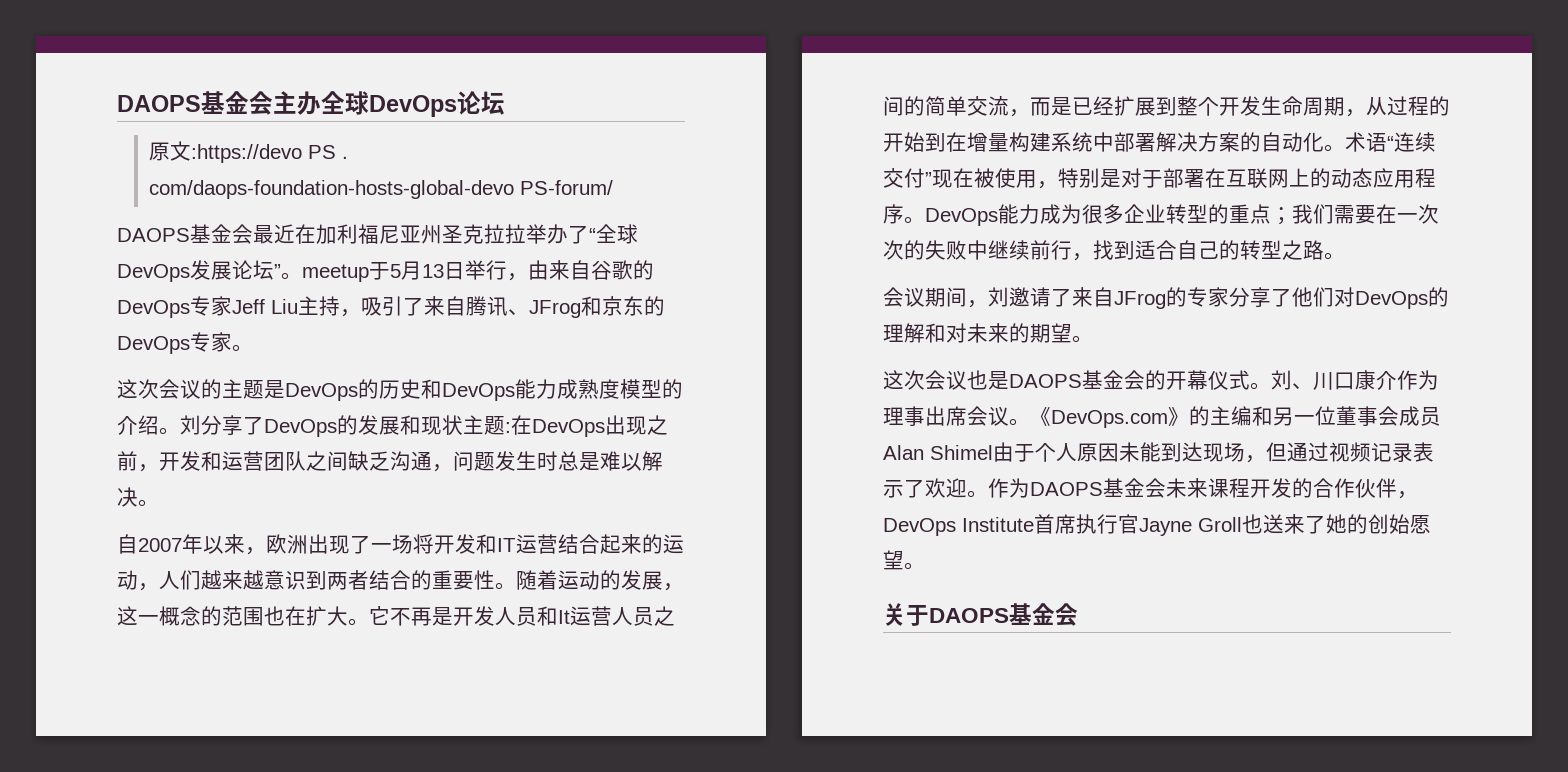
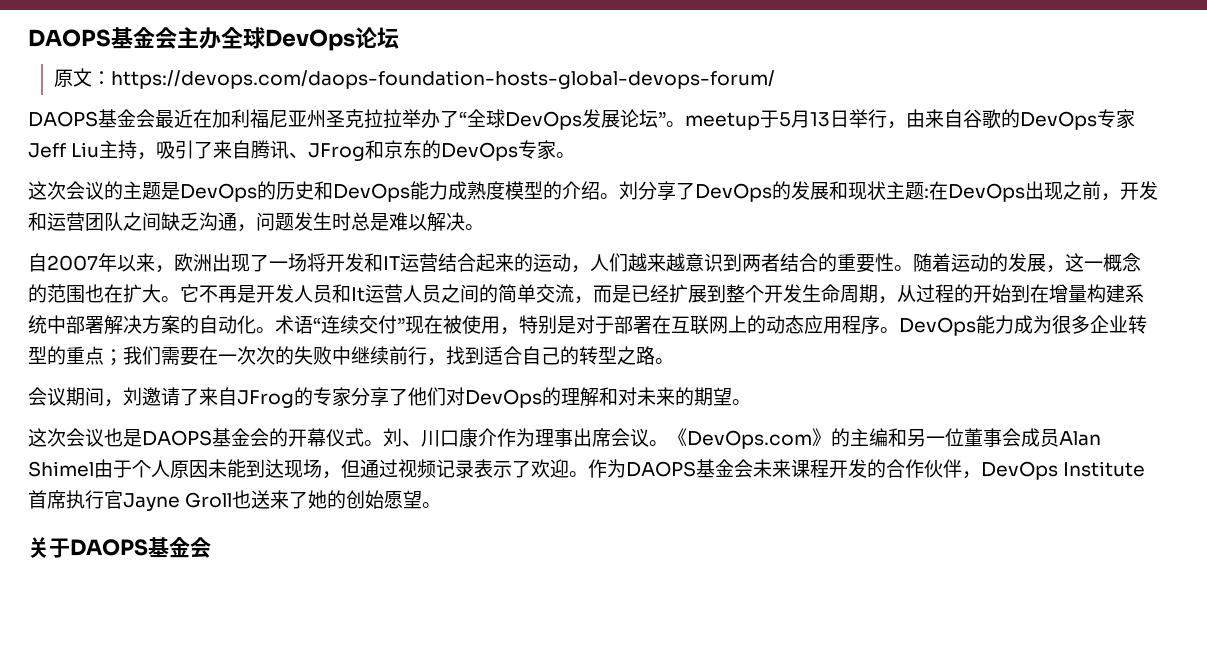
- 原文:https://devo PS . com/daops-foundation-hosts-global-devo PS-forum/
+ 原文：https://devops.com/daops-foundation-hosts-global-devops-forum/

